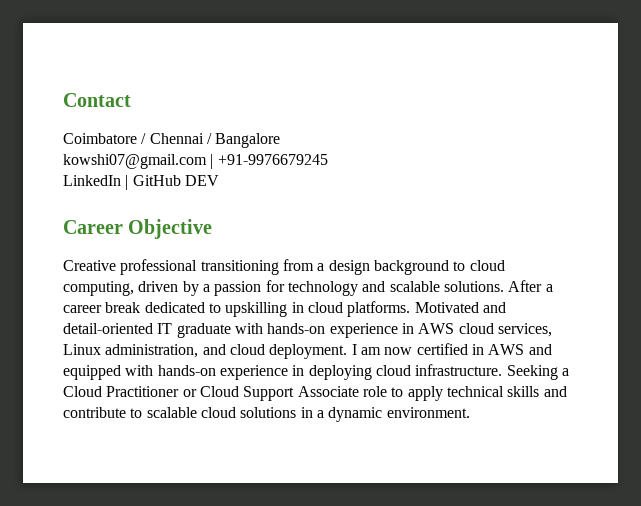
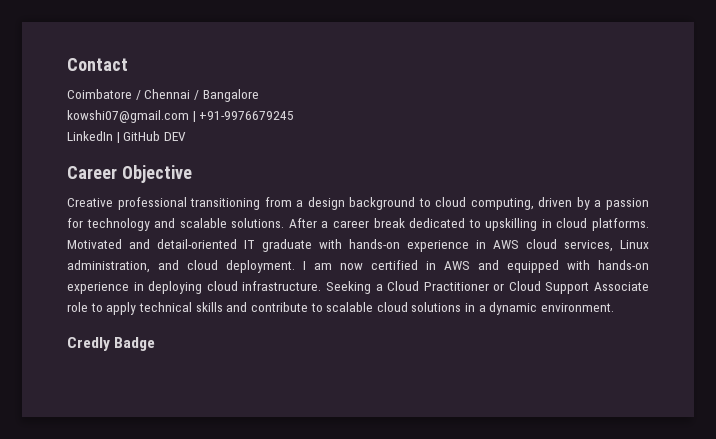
+ Credly Badge

